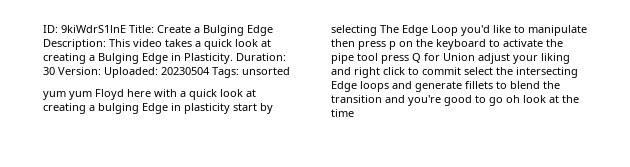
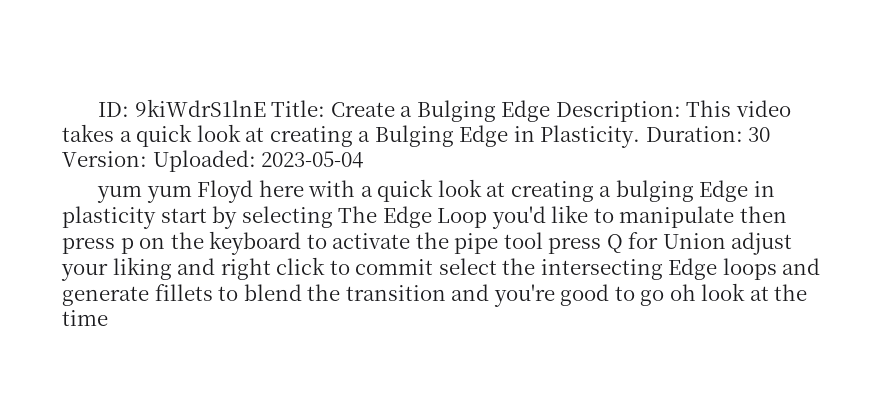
- Duration: 30 Version: Uploaded: 20230504 Tags: unsorted
+ Duration: 30 Version: Uploaded: 2023-05-04

